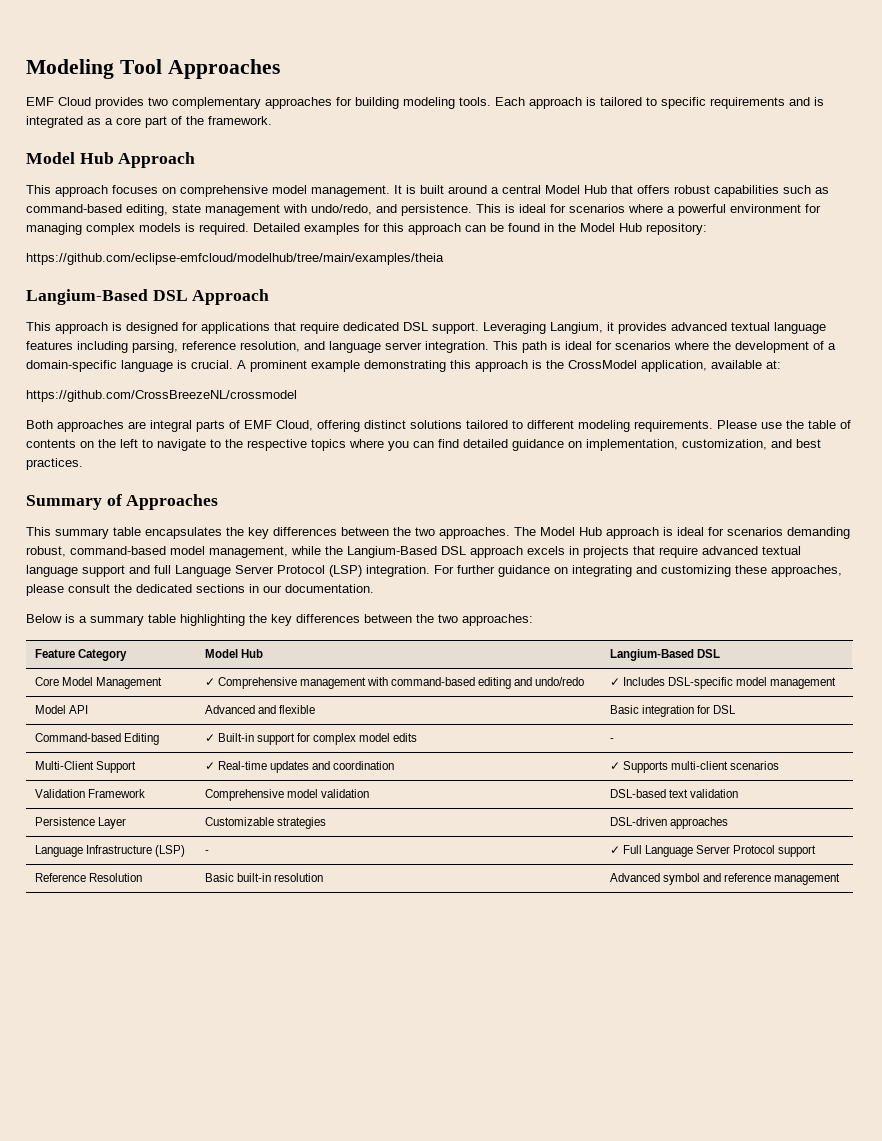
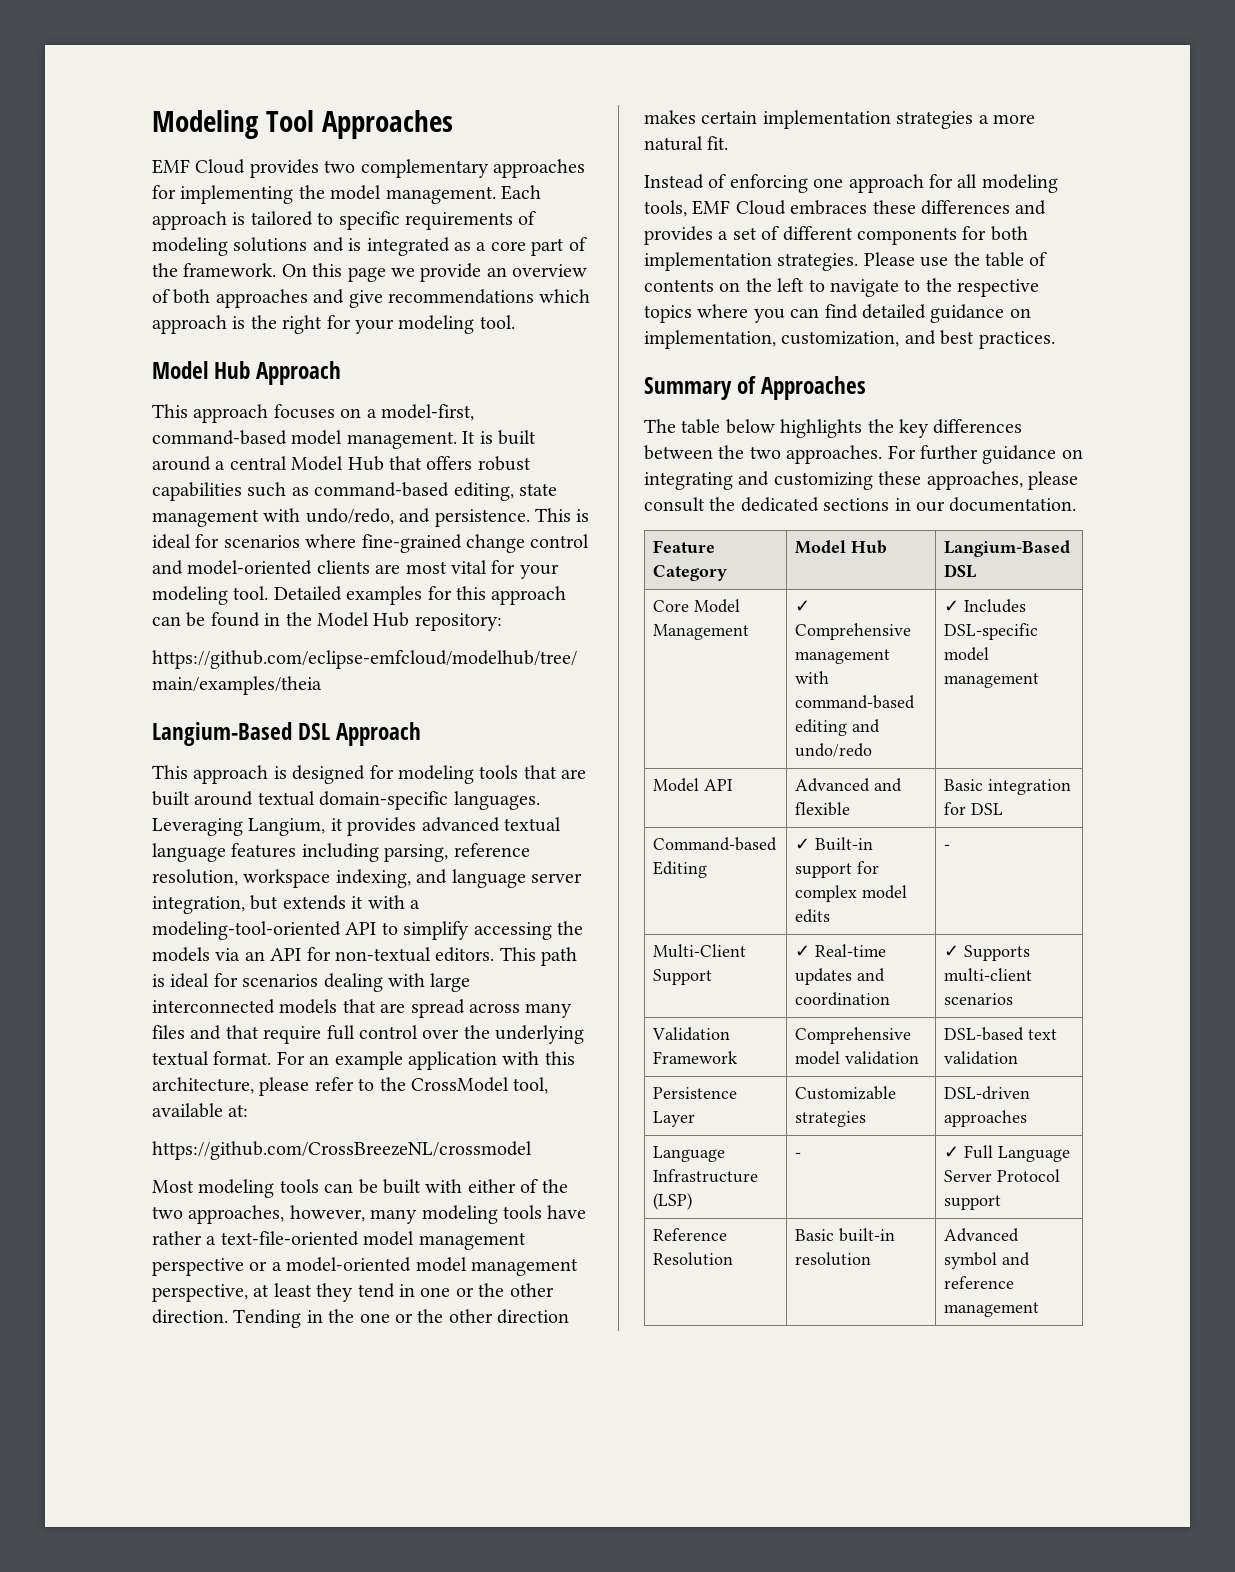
- EMF Cloud provides two complementary approaches for building modeling tools.
+ EMF Cloud provides two complementary approaches for implementing the model management.
- Each approach is tailored to specific requirements and is integrated as a core part of the framework.
+ Each approach is tailored to specific requirements of modeling solutions and is integrated as a core part of the framework. On this page we provide an overview of both approaches and give recommendations which approach is the right for your modeling tool.
- This approach focuses on comprehensive model management.
+ This approach focuses on a model-first, command-based model management.
- This is ideal for scenarios where a powerful environment for managing complex models is required.
+ This is ideal for scenarios where fine-grained change control and model-oriented clients are most vital for your modeling tool.
- This approach is designed for applications that require dedicated DSL support.
+ This approach is designed for modeling tools that are built around textual domain-specific languages.
- Leveraging Langium, it provides advanced textual language features including parsing, reference resolution, and language server integration.
+ Leveraging Langium, it provides advanced textual language features including parsing, reference resolution, workspace indexing, and language server integration, but extends it with a modeling-tool-oriented API to simplify accessing the models via an API for non-textual editors.
- This path is ideal for scenarios where the development of a domain-specific language is crucial. A prominent example demonstrating this approach is the CrossModel application, available at:
+ This path is ideal for scenarios dealing with large interconnected models that are spread across many files and that require full control over the underlying textual format. For an example application with this architecture, please refer to the CrossModel tool, available at:
- Both approaches are integral parts of EMF Cloud, offering distinct solutions tailored to different modeling requirements.
+ Most modeling tools can be built with either of the two approaches, however, many modeling tools have rather a text-file-oriented model management perspective or a model-oriented model management perspective, at least they tend in one or the other direction. Tending in the one or the other direction makes certain implementation strategies a more natural fit.
+ Instead of enforcing one approach for all modeling tools, EMF Cloud embraces these differences and provides a set of different components for both implementation strategies.
- This summary table encapsulates the key differences between the two approaches.
+ The table below highlights the key differences between the two approaches.
- The Model Hub approach is ideal for scenarios demanding robust, command-based model management, while the Langium-Based DSL approach excels in projects that require advanced textual language support and full Language Server Protocol (LSP) integration.
- Below is a summary table highlighting the key differences between the two approaches:

